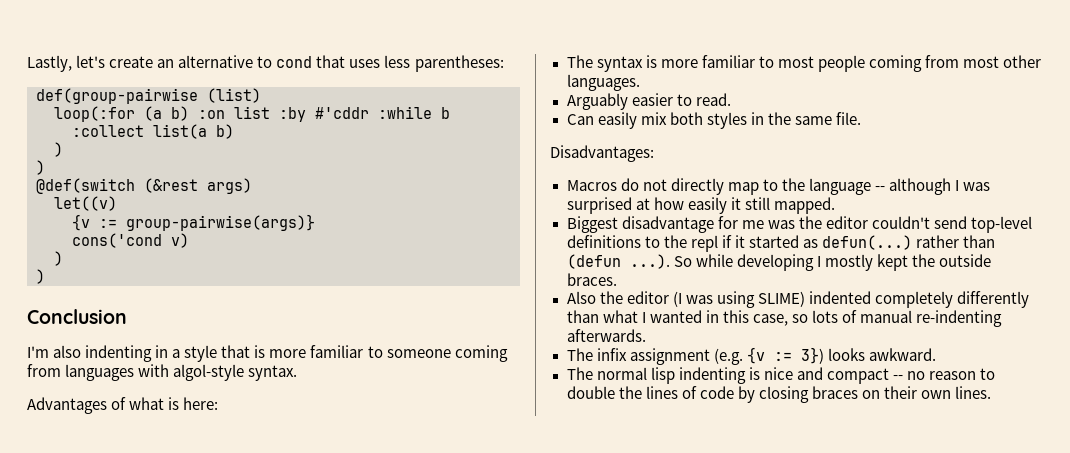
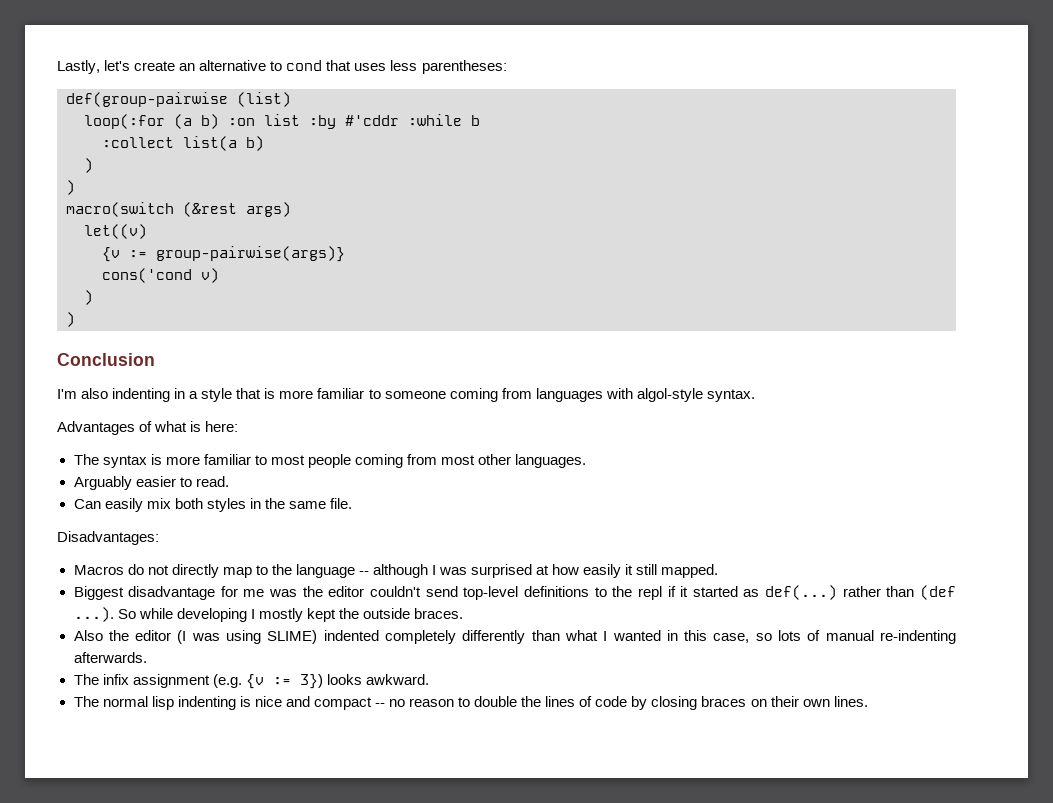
- @def(switch (&rest args)
+ macro(switch (&rest args)
- Biggest disadvantage for me was the editor couldn't send top-level definitions to the repl if it started as defun(...) rather than (defun ...). So while developing I mostly kept the outside braces.
+ Biggest disadvantage for me was the editor couldn't send top-level definitions to the repl if it started as def(...) rather than (def ...). So while developing I mostly kept the outside braces.

